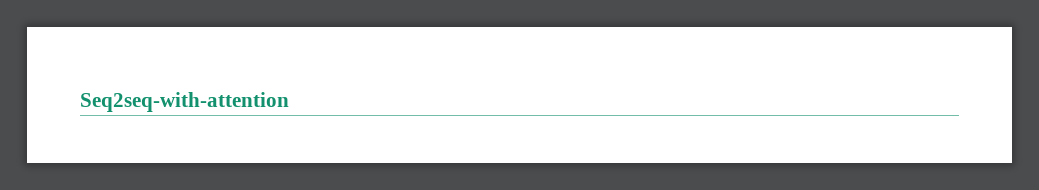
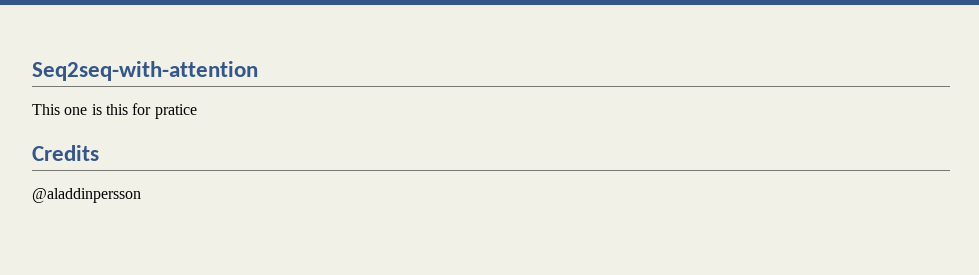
+ This one is this for pratice
+ Credits
+ @aladdinpersson

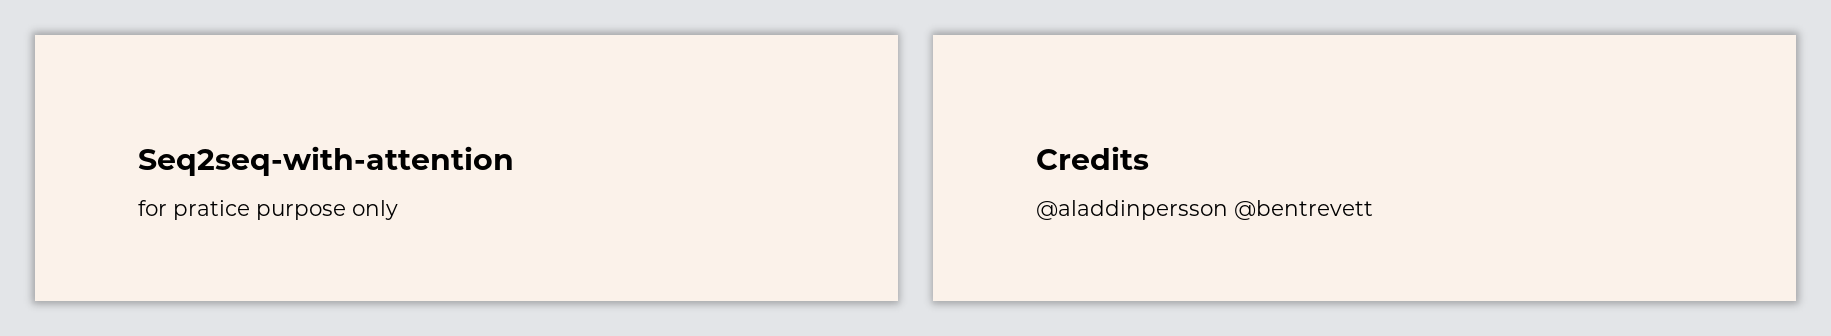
- This one is this for pratice
+ for pratice purpose only
- @aladdinpersson
+ @aladdinpersson @bentrevett

